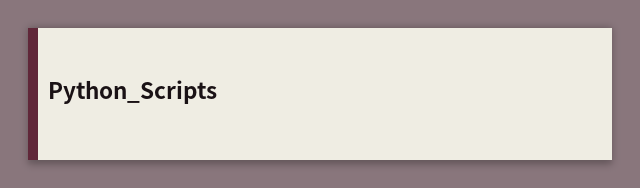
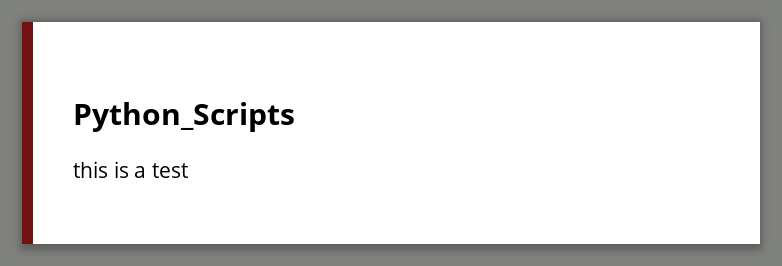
+ this is a test

